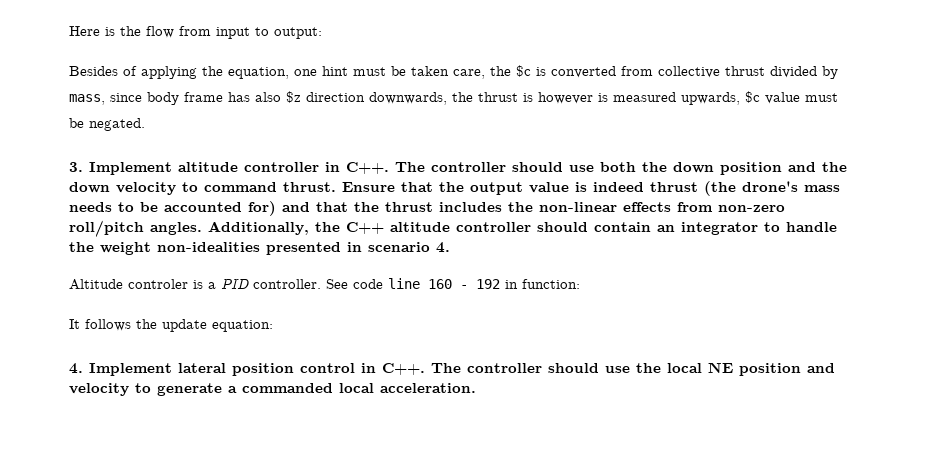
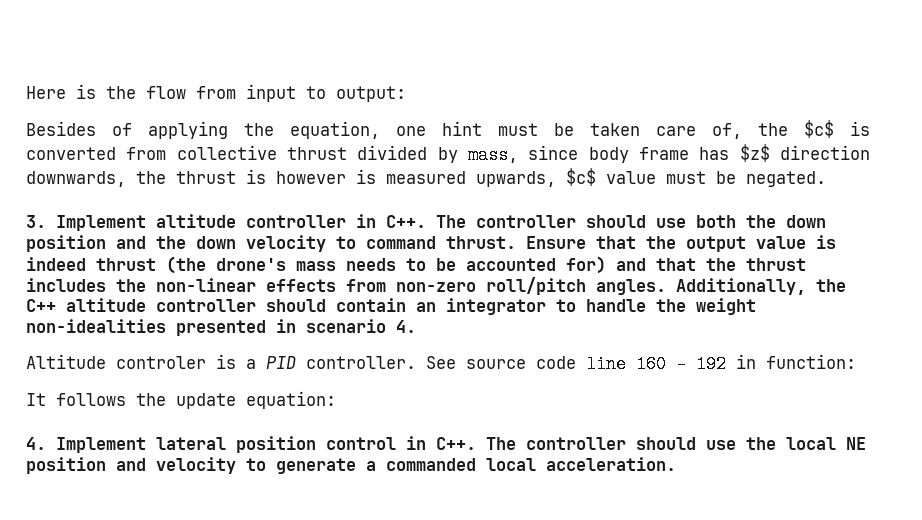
- Besides of applying the equation, one hint must be taken care, the $c is converted from collective thrust divided by mass, since body frame has also $z direction downwards, the thrust is however is measured upwards, $c value must be negated.
+ Besides of applying the equation, one hint must be taken care of, the $c$ is converted from collective thrust divided by mass, since body frame has $z$ direction downwards, the thrust is however is measured upwards, $c$ value must be negated.
- See code line 160 - 192 in function:
+ See source code line 160 - 192 in function:

